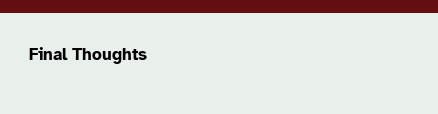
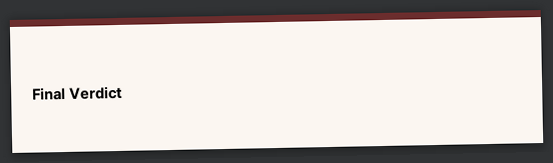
- Final Thoughts
+ Final Verdict

